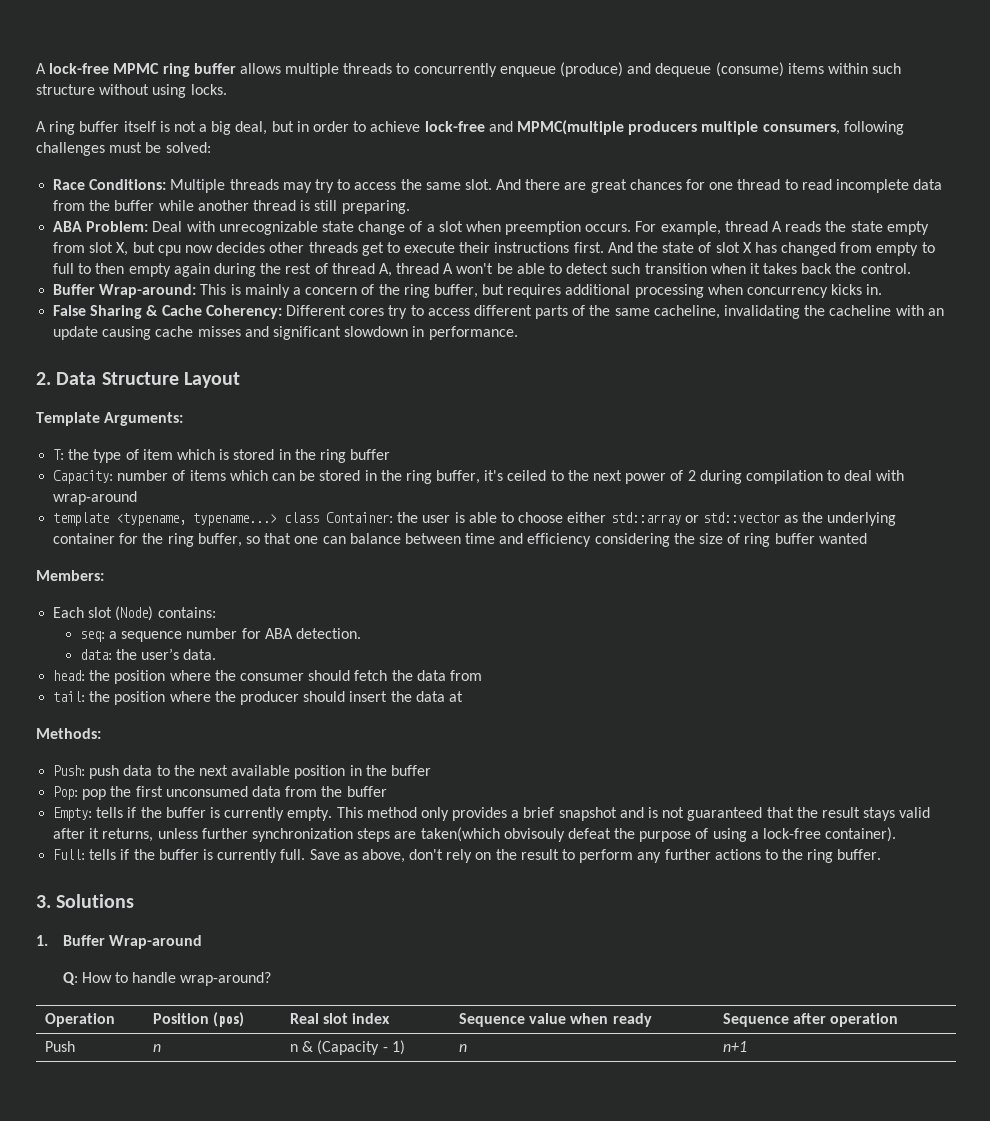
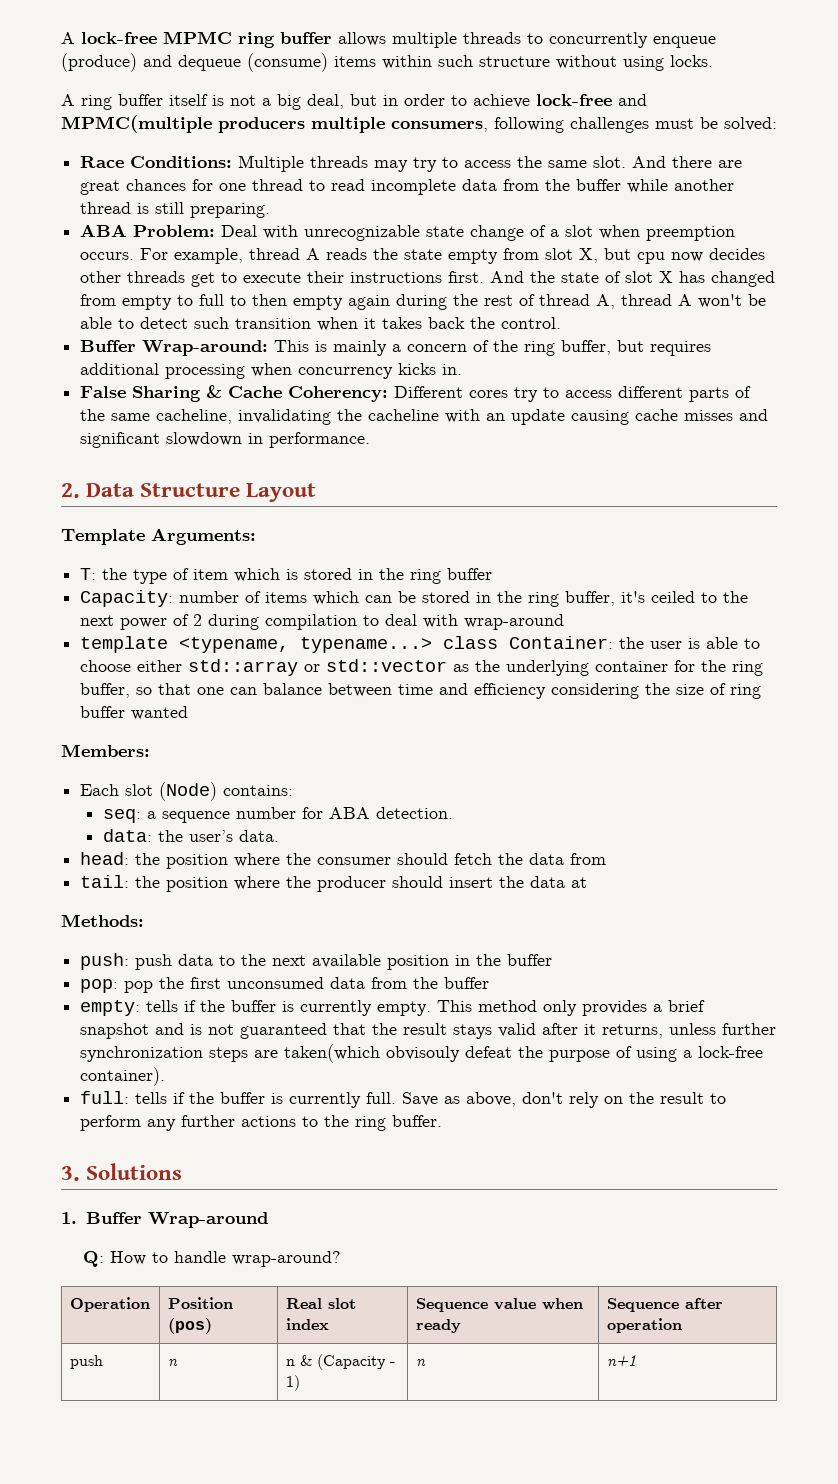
- Push: push data to the next available position in the buffer
+ push: push data to the next available position in the buffer
- Pop: pop the first unconsumed data from the buffer
+ pop: pop the first unconsumed data from the buffer
- Empty: tells if the buffer is currently empty.
+ empty: tells if the buffer is currently empty.
- Full: tells if the buffer is currently full.
+ full: tells if the buffer is currently full.
- Push | n | n & (Capacity - 1) | n | n+1
+ push | n | n & (Capacity - 1) | n | n+1

